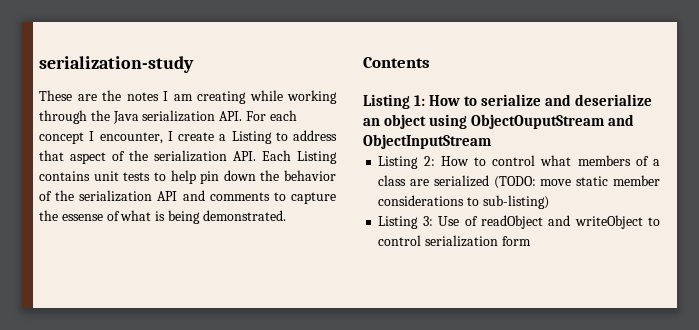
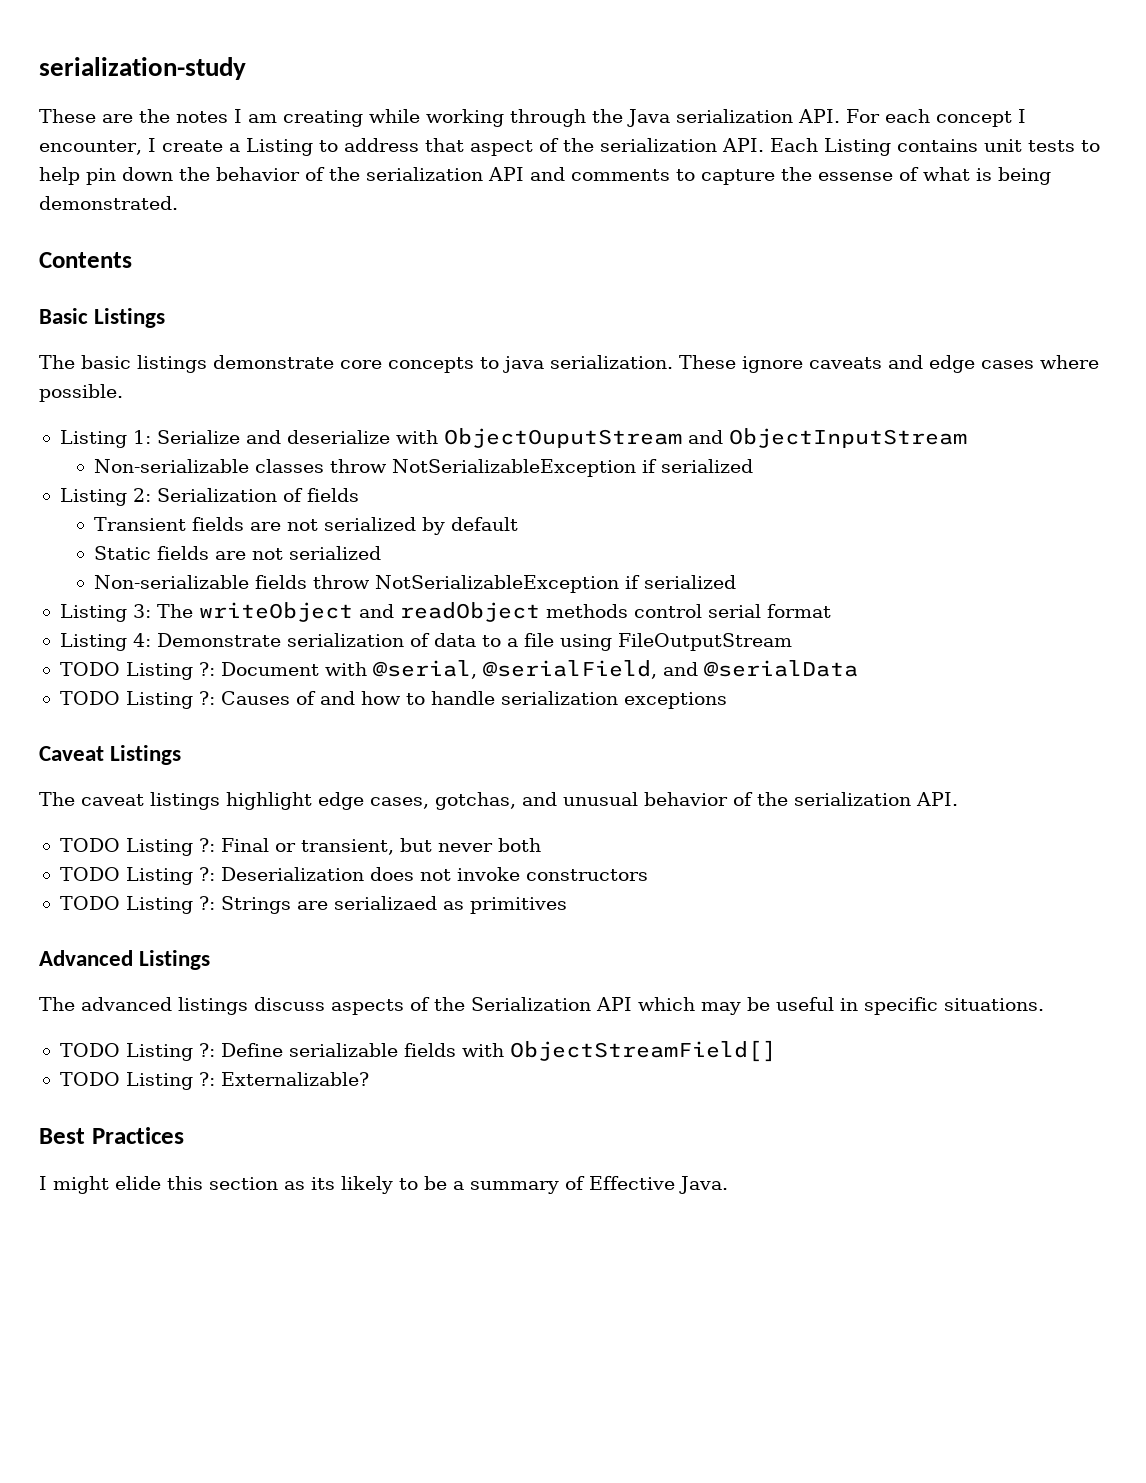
- Listing 1: How to serialize and deserialize an object using ObjectOuputStream and ObjectInputStream
- Listing 2: How to control what members of a class are serialized (TODO: move static member considerations to sub-listing)
- Listing 3: Use of readObject and writeObject to control serialization form
+ Basic Listings
+ The basic listings demonstrate core concepts to java serialization. These ignore caveats and edge cases where possible.
+ Listing 1: Serialize and deserialize with ObjectOuputStream and ObjectInputStream
+ Non-serializable classes throw NotSerializableException if serialized
+ Listing 2: Serialization of fields
+ Transient fields are not serialized by default
+ Static fields are not serialized
+ Non-serializable fields throw NotSerializableException if serialized
+ Listing 3: The writeObject and readObject methods control serial format
+ Listing 4: Demonstrate serialization of data to a file using FileOutputStream
+ TODO Listing ?: Document with @serial, @serialField, and @serialData
+ TODO Listing ?: Causes of and how to handle serialization exceptions
+ Caveat Listings
+ The caveat listings highlight edge cases, gotchas, and unusual behavior of the serialization API.
+ TODO Listing ?: Final or transient, but never both
+ TODO Listing ?: Deserialization does not invoke constructors
+ TODO Listing ?: Strings are serializaed as primitives
+ Advanced Listings
+ The advanced listings discuss aspects of the Serialization API which may be useful in specific situations.
+ TODO Listing ?: Define serializable fields with ObjectStreamField[]
+ TODO Listing ?: Externalizable?
+ Best Practices
+ I might elide this section as its likely to be a summary of Effective Java.

